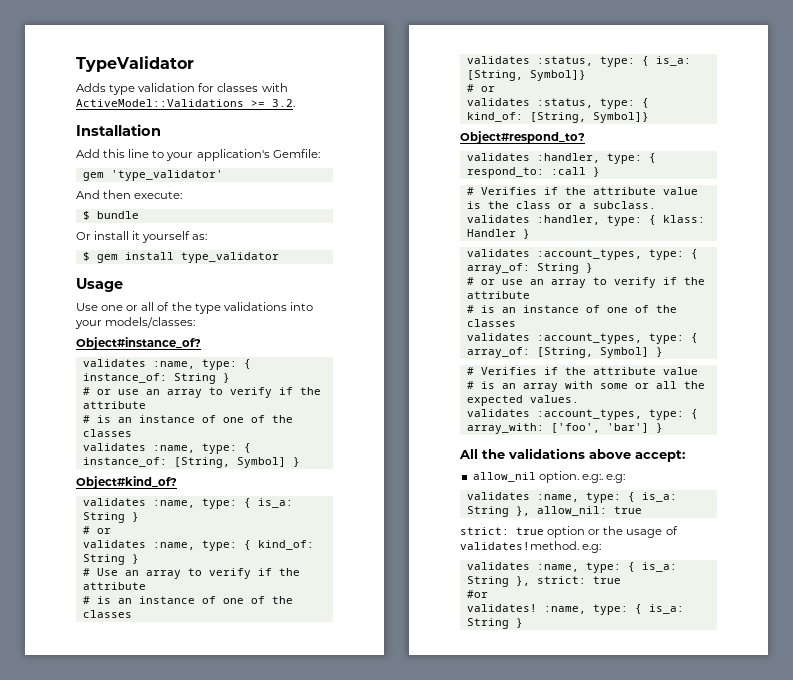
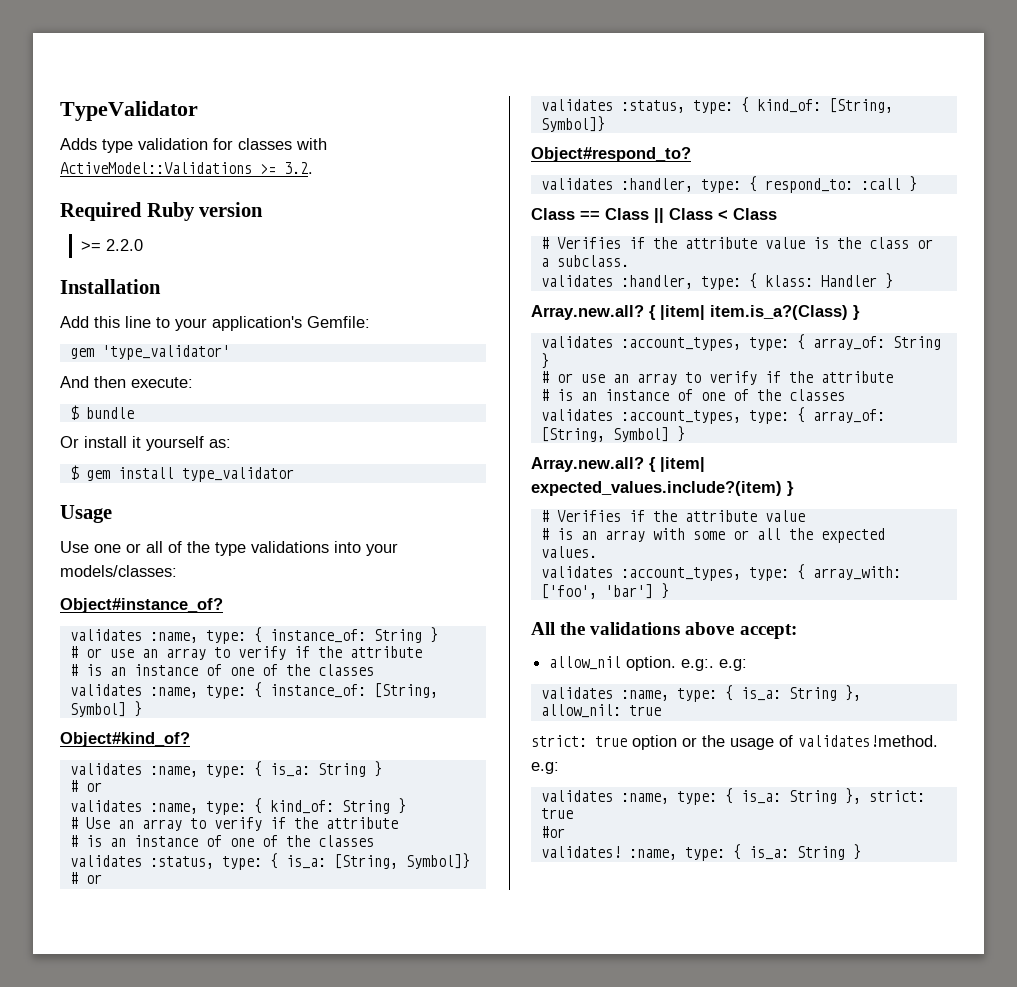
+ Required Ruby version
+ >= 2.2.0
+ Class == Class || Class < Class
+ Array.new.all? { |item| item.is_a?(Class) }
+ Array.new.all? { |item| expected_values.include?(item) }

